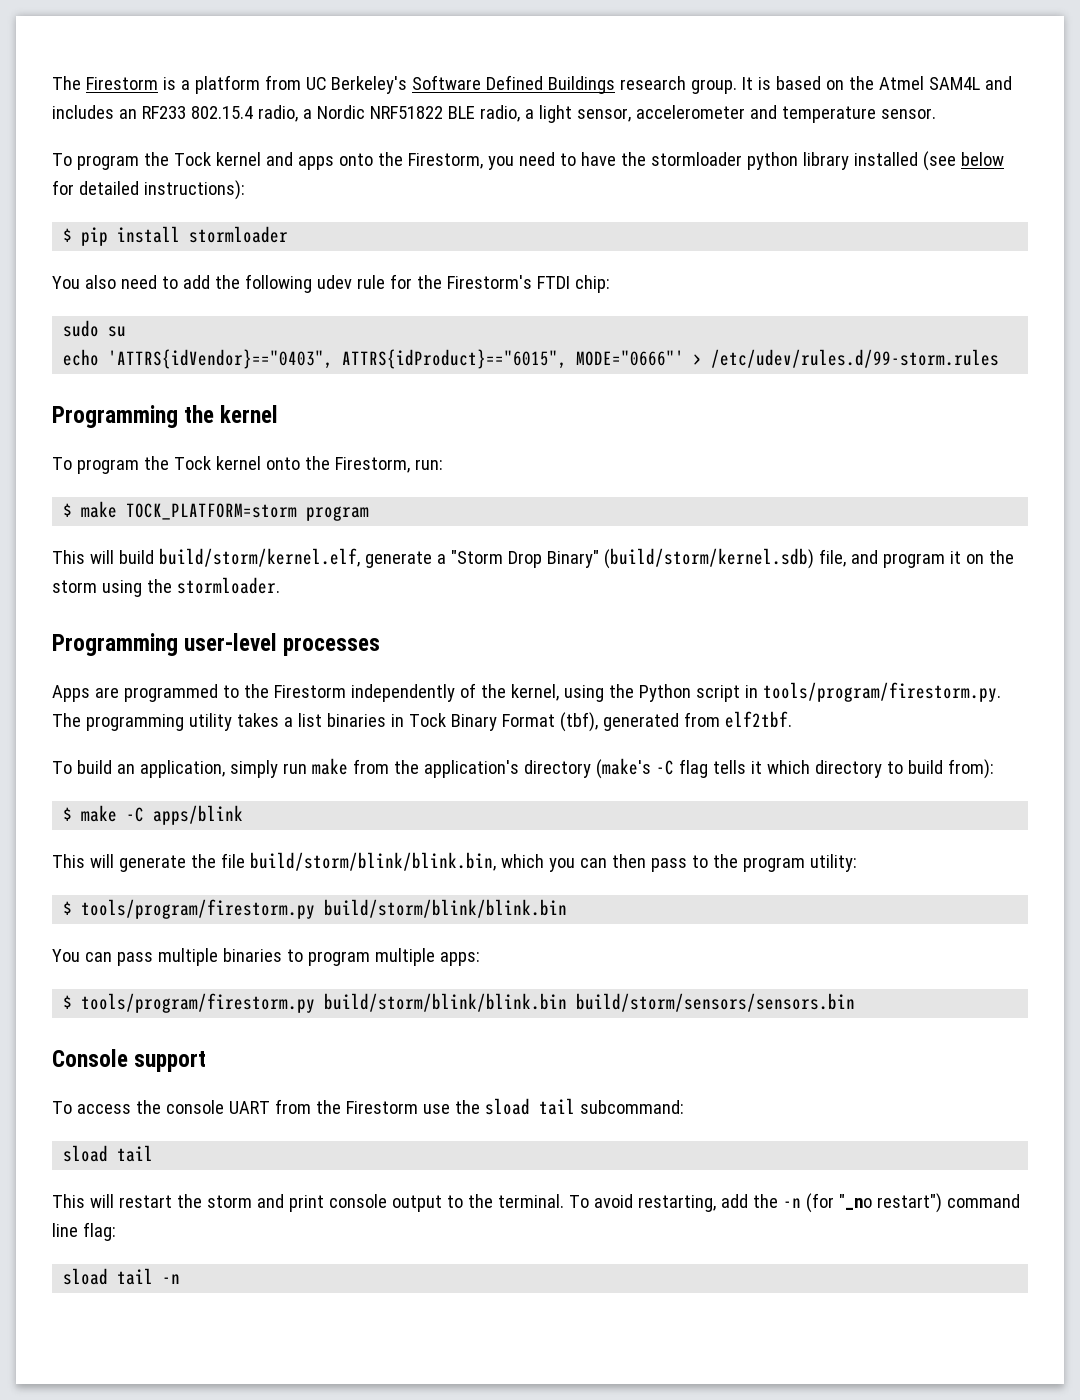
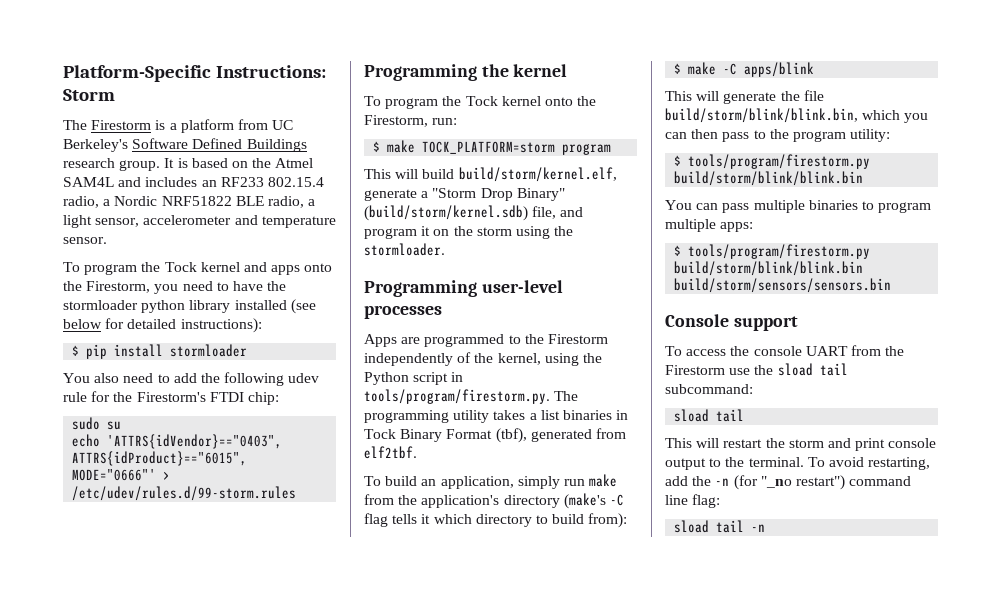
+ Platform-Specific Instructions: Storm

